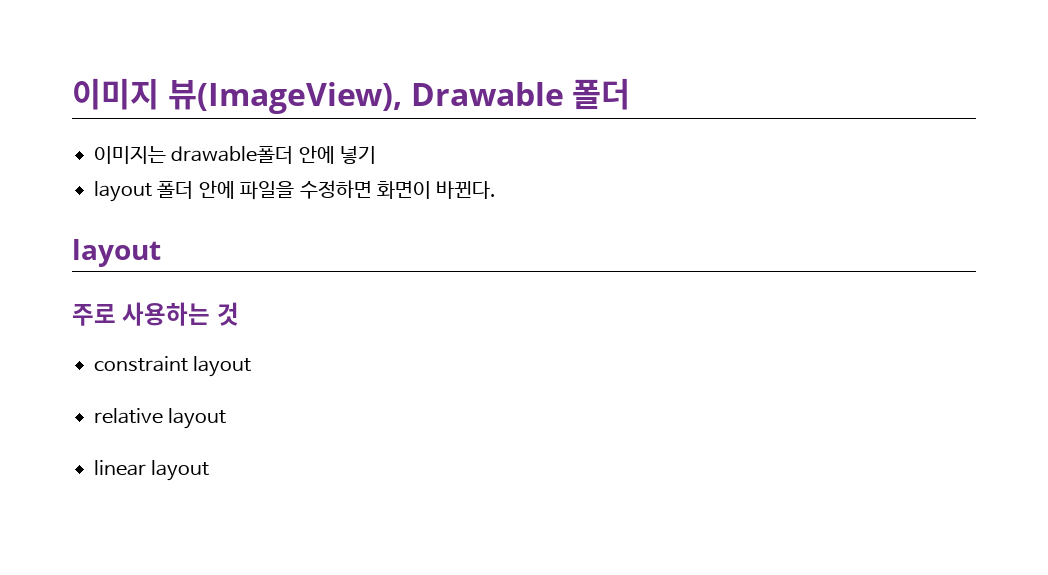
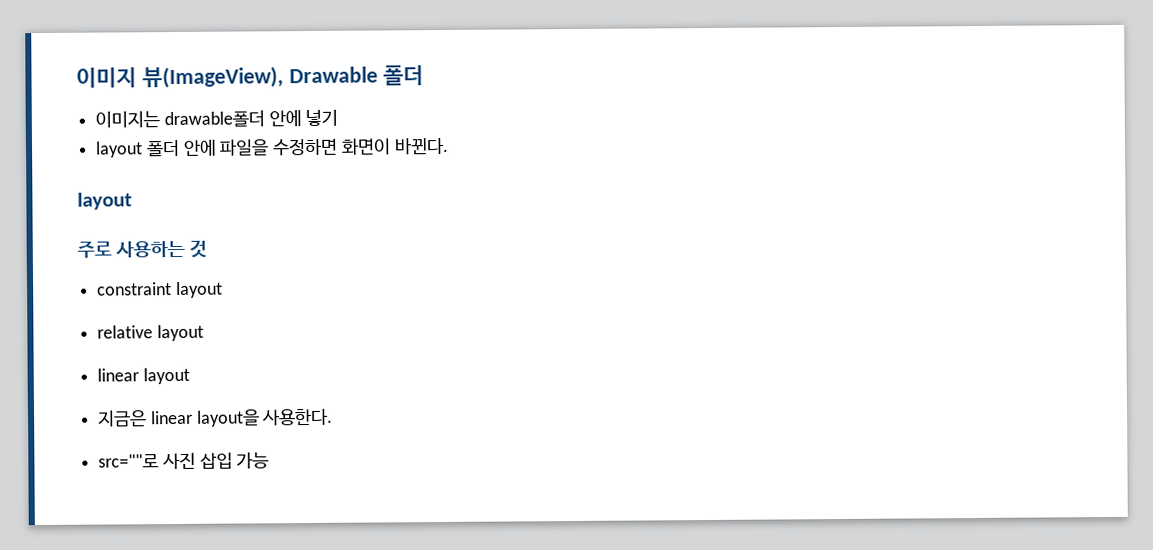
+ 지금은 linear layout을 사용한다.
+ src=""로 사진 삽입 가능

